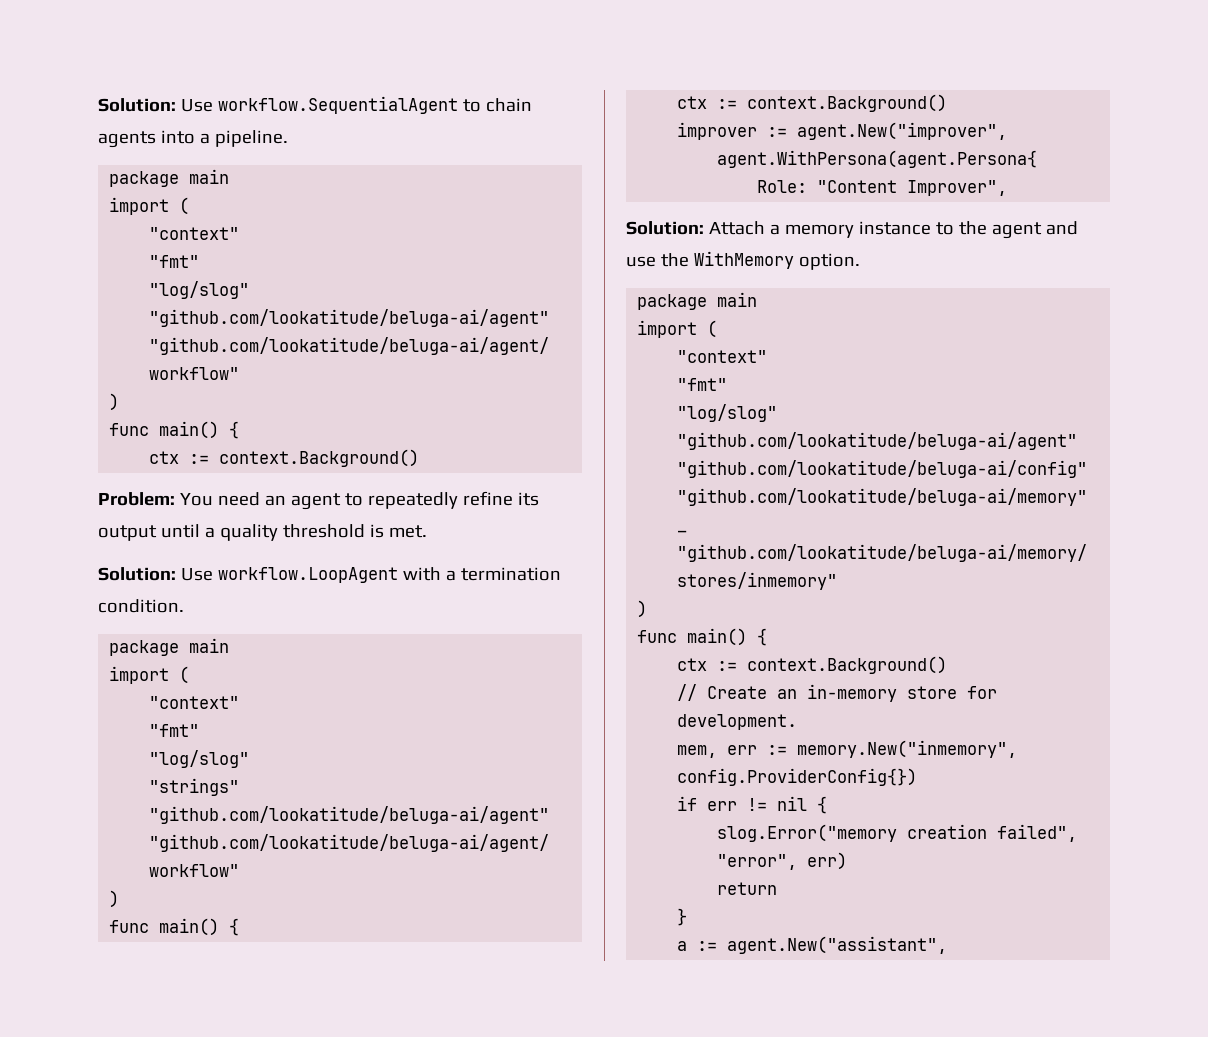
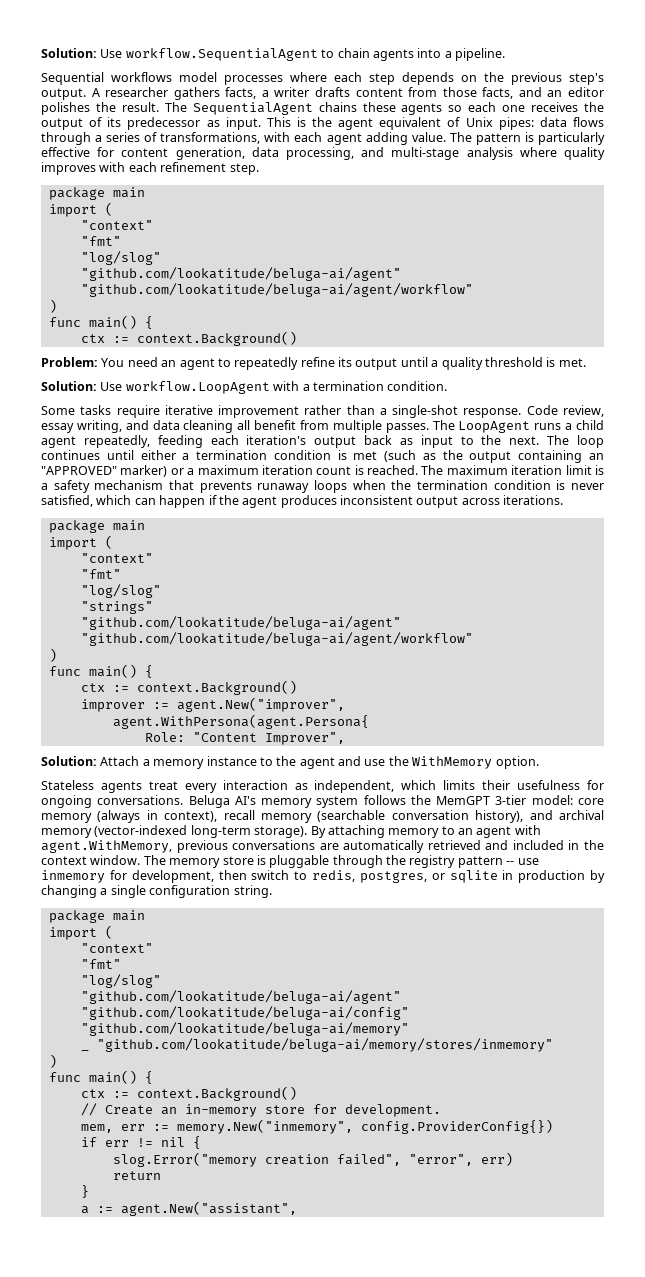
+ Sequential workflows model processes where each step depends on the previous step's output. A researcher gathers facts, a writer drafts content from those facts, and an editor polishes the result. The SequentialAgent chains these agents so each one receives the output of its predecessor as input. This is the agent equivalent of Unix pipes: data flows through a series of transformations, with each agent adding value. The pattern is particularly effective for content generation, data processing, and multi-stage analysis where quality improves with each refinement step.
+ Some tasks require iterative improvement rather than a single-shot response. Code review, essay writing, and data cleaning all benefit from multiple passes. The LoopAgent runs a child agent repeatedly, feeding each iteration's output back as input to the next. The loop continues until either a termination condition is met (such as the output containing an "APPROVED" marker) or a maximum iteration count is reached. The maximum iteration limit is a safety mechanism that prevents runaway loops when the termination condition is never satisfied, which can happen if the agent produces inconsistent output across iterations.
+ Stateless agents treat every interaction as independent, which limits their usefulness for ongoing conversations. Beluga AI's memory system follows the MemGPT 3-tier model: core memory (always in context), recall memory (searchable conversation history), and archival memory (vector-indexed long-term storage). By attaching memory to an agent with agent.WithMemory, previous conversations are automatically retrieved and included in the context window. The memory store is pluggable through the registry pattern -- use inmemory for development, then switch to redis, postgres, or sqlite in production by changing a single configuration string.

